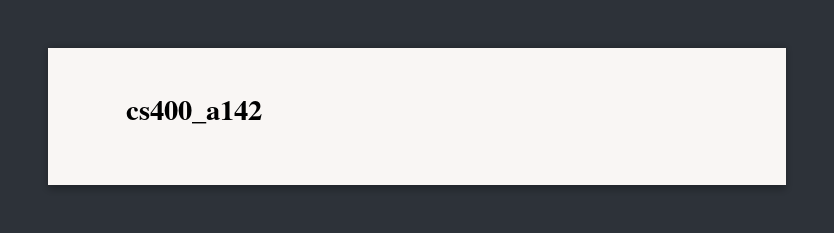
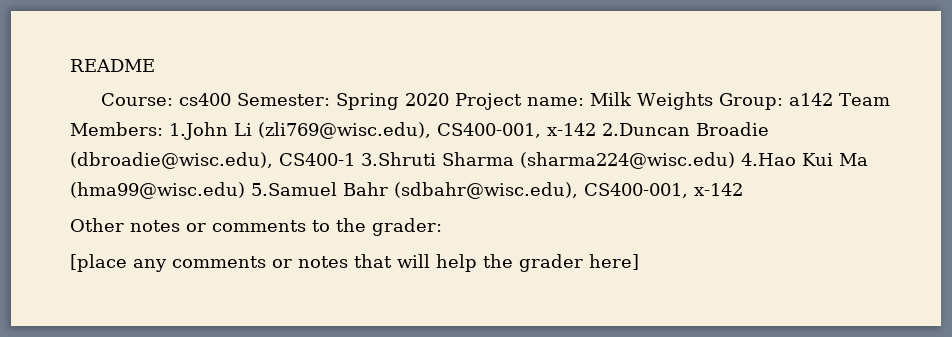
- cs400_a142
+ README
+ Course: cs400 Semester: Spring 2020 Project name: Milk Weights Group: a142 Team Members: 1.John Li (zli769@wisc.edu), CS400-001, x-142 2.Duncan Broadie (dbroadie@wisc.edu), CS400-1 3.Shruti Sharma (sharma224@wisc.edu) 4.Hao Kui Ma (hma99@wisc.edu) 5.Samuel Bahr (sdbahr@wisc.edu), CS400-001, x-142
+ Other notes or comments to the grader:
+ [place any comments or notes that will help the grader here]

